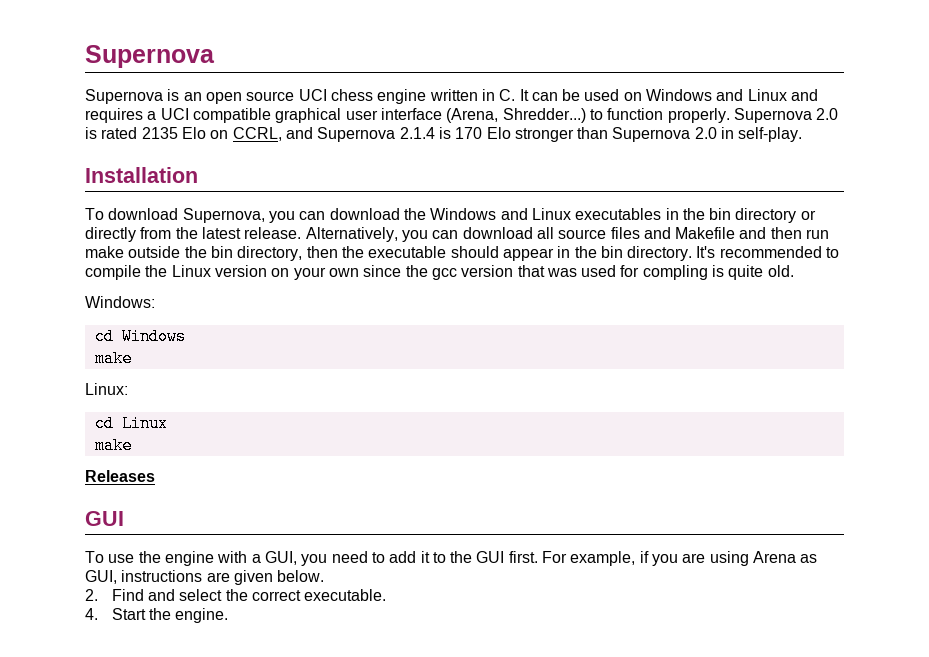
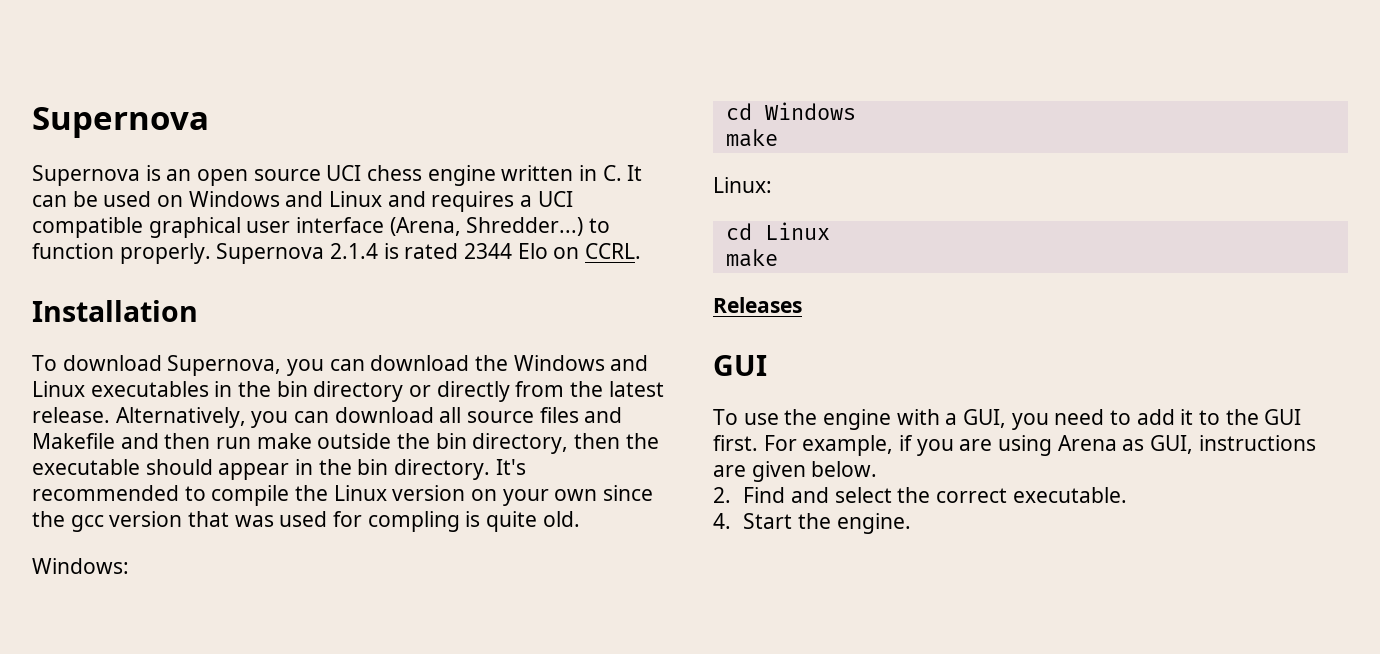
- Supernova 2.0 is rated 2135 Elo on CCRL, and Supernova 2.1.4 is 170 Elo stronger than Supernova 2.0 in self-play.
+ Supernova 2.1.4 is rated 2344 Elo on CCRL.

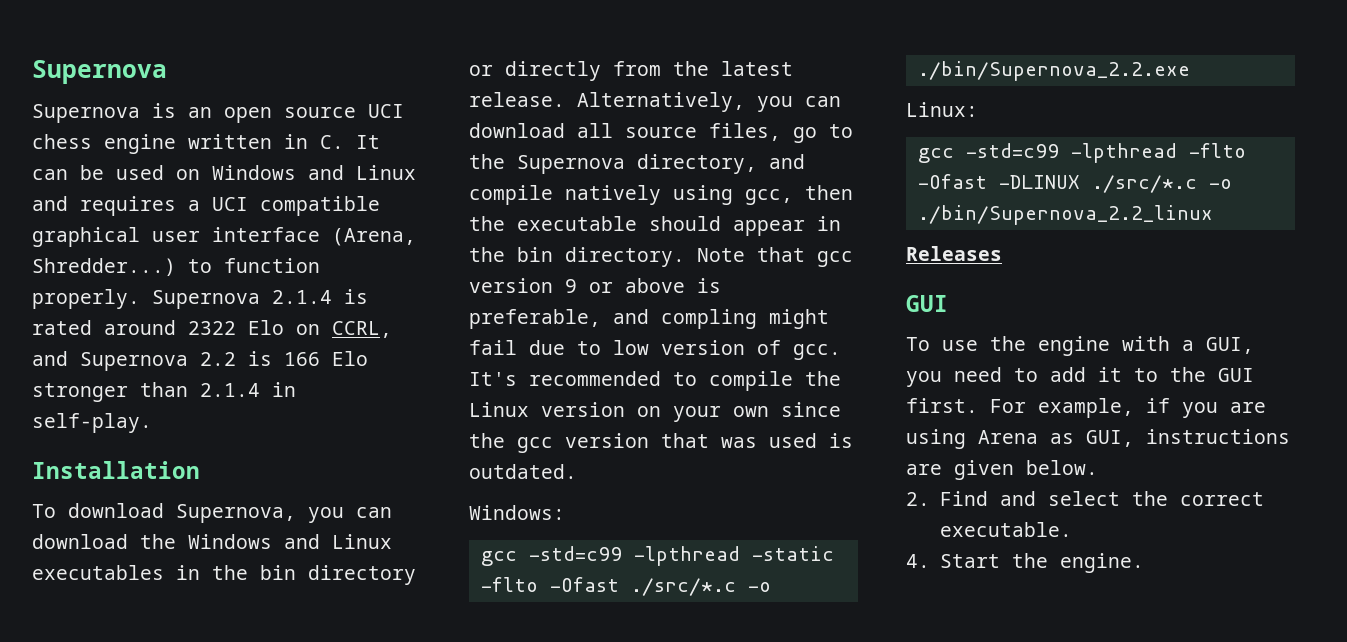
- Supernova 2.1.4 is rated 2344 Elo on CCRL.
+ Supernova 2.1.4 is rated around 2322 Elo on CCRL, and Supernova 2.2 is 166 Elo stronger than 2.1.4 in self-play.
- Alternatively, you can download all source files and Makefile and then run make outside the bin directory, then the executable should appear in the bin directory.
+ Alternatively, you can download all source files, go to the Supernova directory, and compile natively using gcc, then the executable should appear in the bin directory.
+ Note that gcc version 9 or above is preferable, and compling might fail due to low version of gcc.
- It's recommended to compile the Linux version on your own since the gcc version that was used for compling is quite old.
+ It's recommended to compile the Linux version on your own since the gcc version that was used is outdated.
  Windows:
- cd Windows
- make
+ gcc -std=c99 -lpthread -static -flto -Ofast ./src/*.c -o ./bin/Supernova_2.2.exe
  Linux:
- cd Linux
- make
+ gcc -std=c99 -lpthread -flto -Ofast -DLINUX ./src/*.c -o ./bin/Supernova_2.2_linux

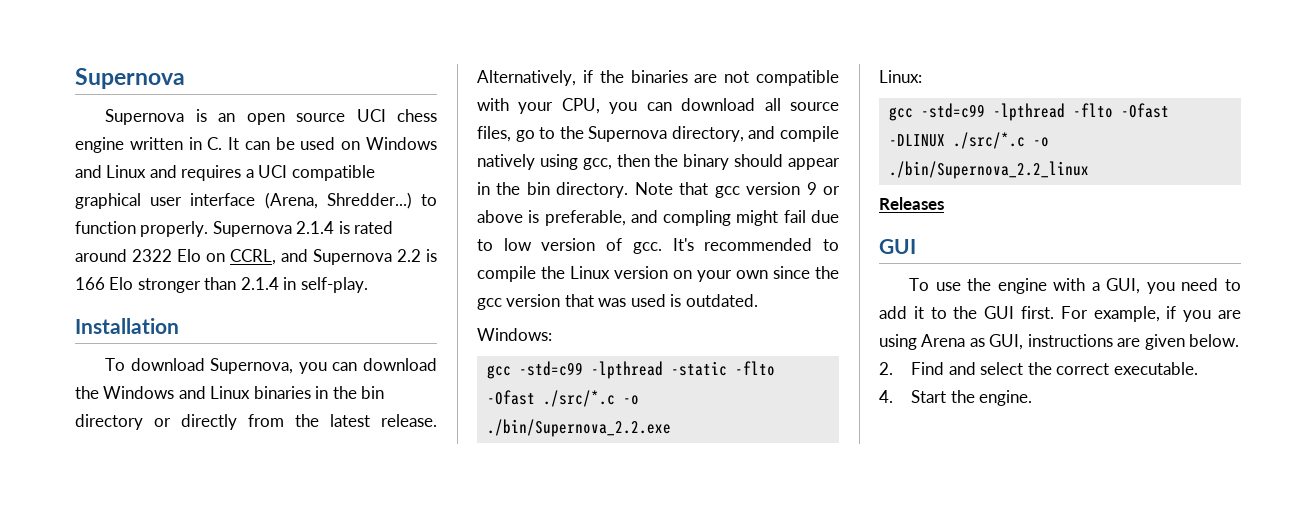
- To download Supernova, you can download the Windows and Linux executables in the bin directory or directly from the latest release.
+ To download Supernova, you can download the Windows and Linux binaries in the bin directory or directly from the latest release.
- Alternatively, you can download all source files, go to the Supernova directory, and compile natively using gcc, then the executable should appear in the bin directory.
+ Alternatively, if the binaries are not compatible with your CPU, you can download all source files, go to the Supernova directory, and compile natively using gcc, then the binary should appear in the bin directory.

